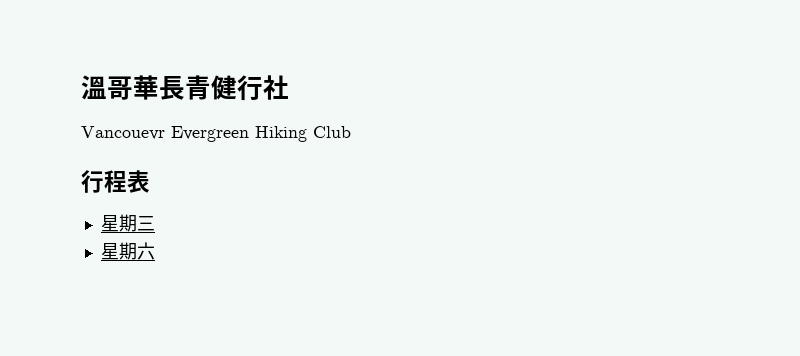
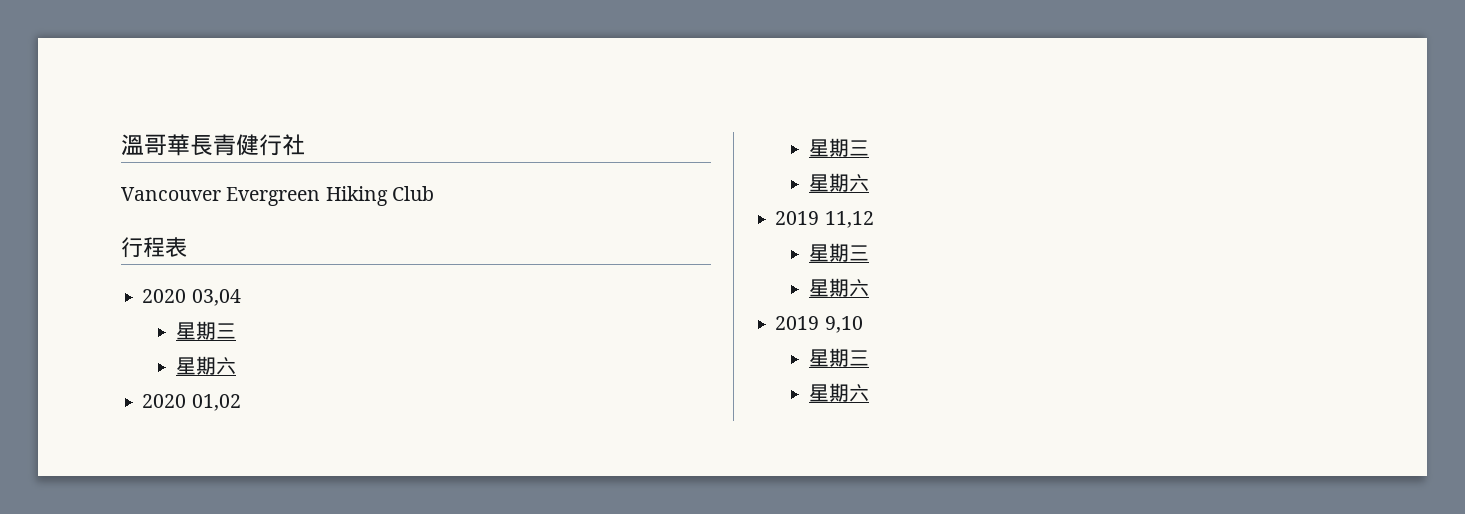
- Vancouevr Evergreen Hiking Club
+ Vancouver Evergreen Hiking Club
+ 2020 03,04
+ 星期三
+ 星期六
+ 2020 01,02
+ 星期三
+ 星期六
+ 2019 11,12
+ 星期三
+ 星期六
+ 2019 9,10

